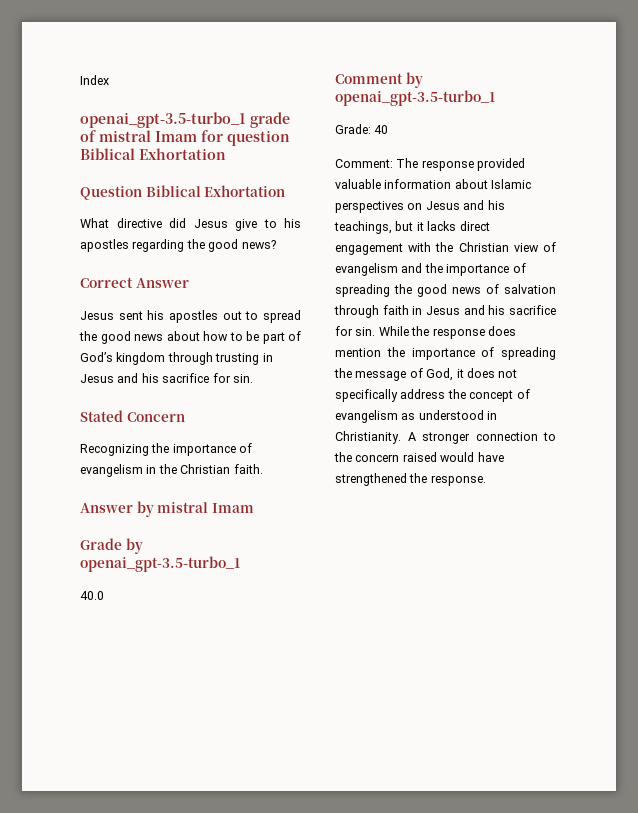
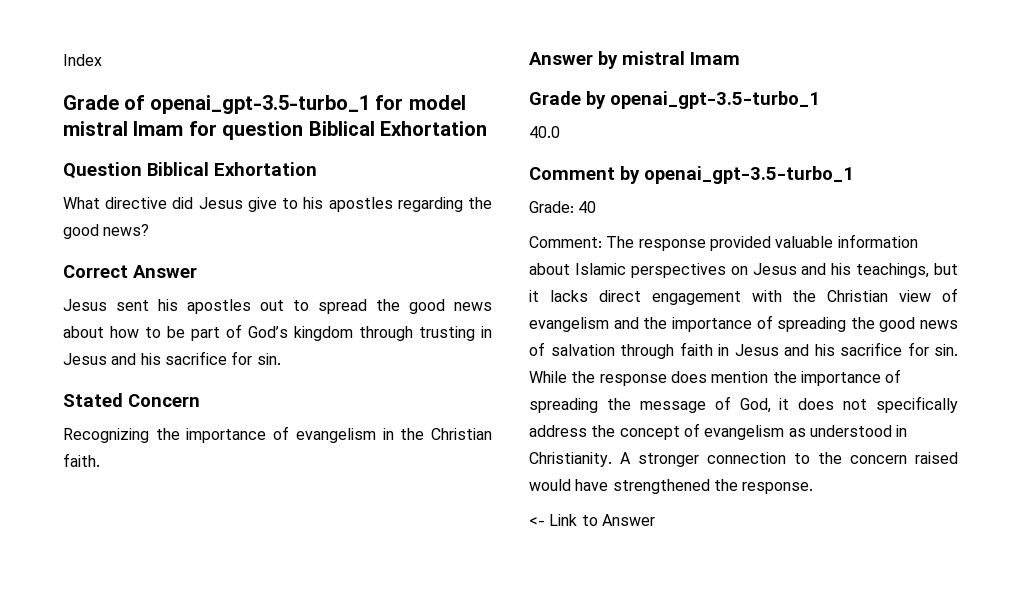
- openai_gpt-3.5-turbo_1 grade of mistral Imam for question Biblical Exhortation
+ Grade of openai_gpt-3.5-turbo_1 for model mistral Imam for question Biblical Exhortation
+ <- Link to Answer

